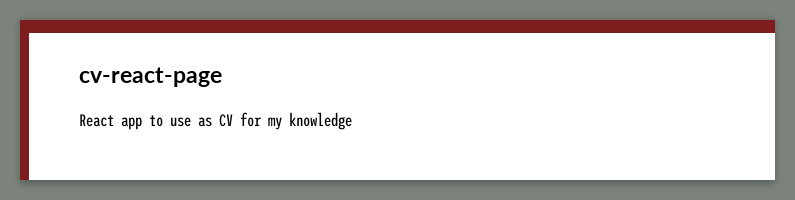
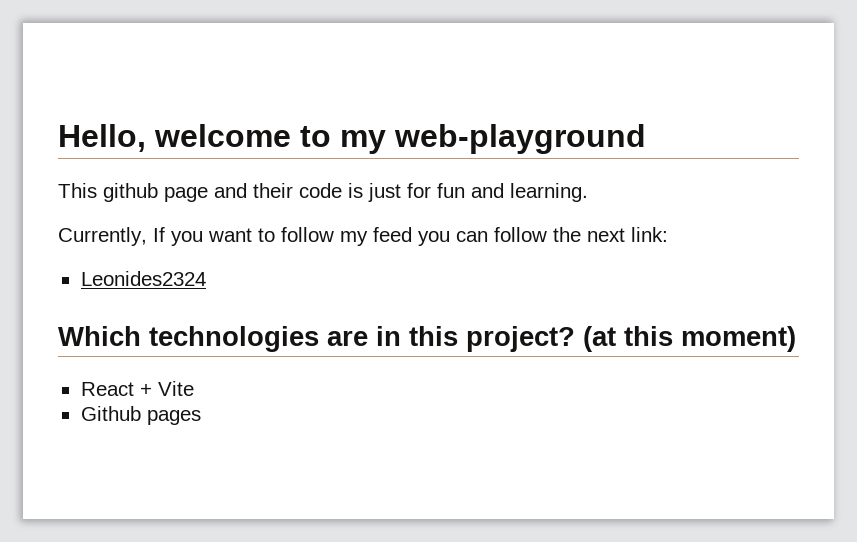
- cv-react-page
- React app to use as CV for my knowledge
+ Hello, welcome to my web-playground
+ This github page and their code is just for fun and learning.
+ Currently, If you want to follow my feed you can follow the next link:
+ Leonides2324
+ Which technologies are in this project? (at this moment)
+ React + Vite
+ Github pages

